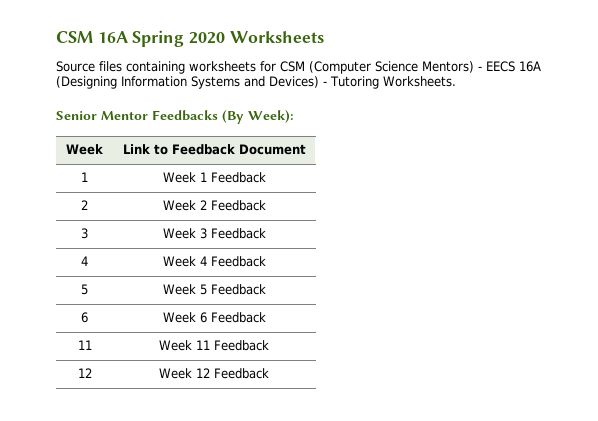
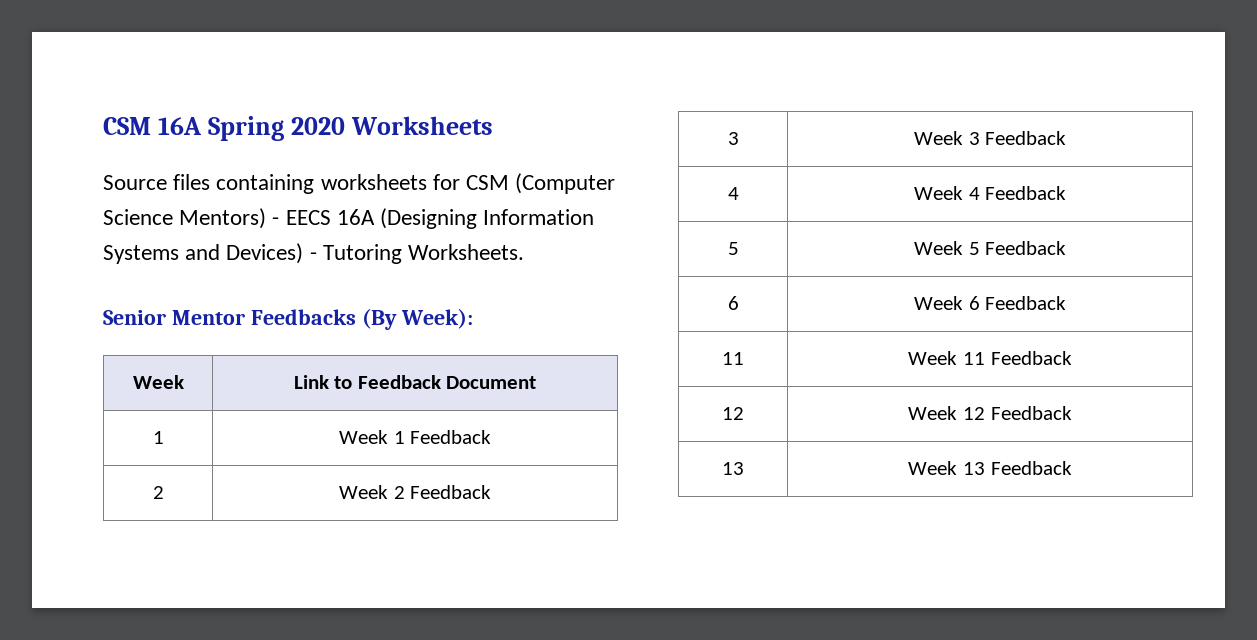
+ 13 | Week 13 Feedback

